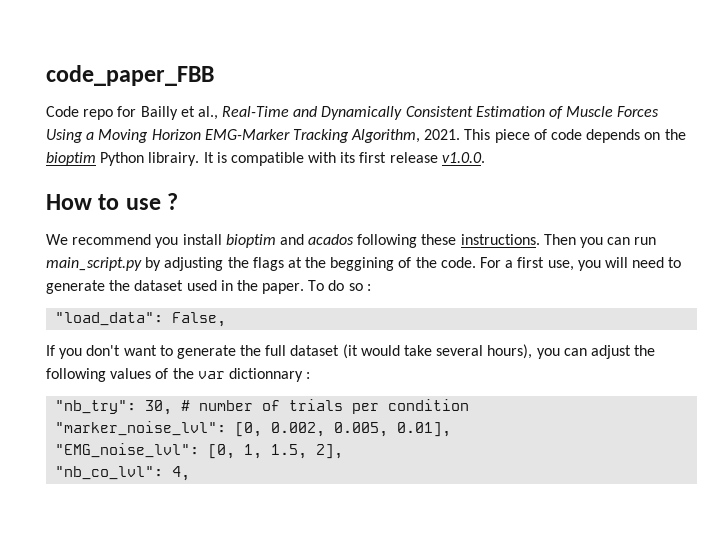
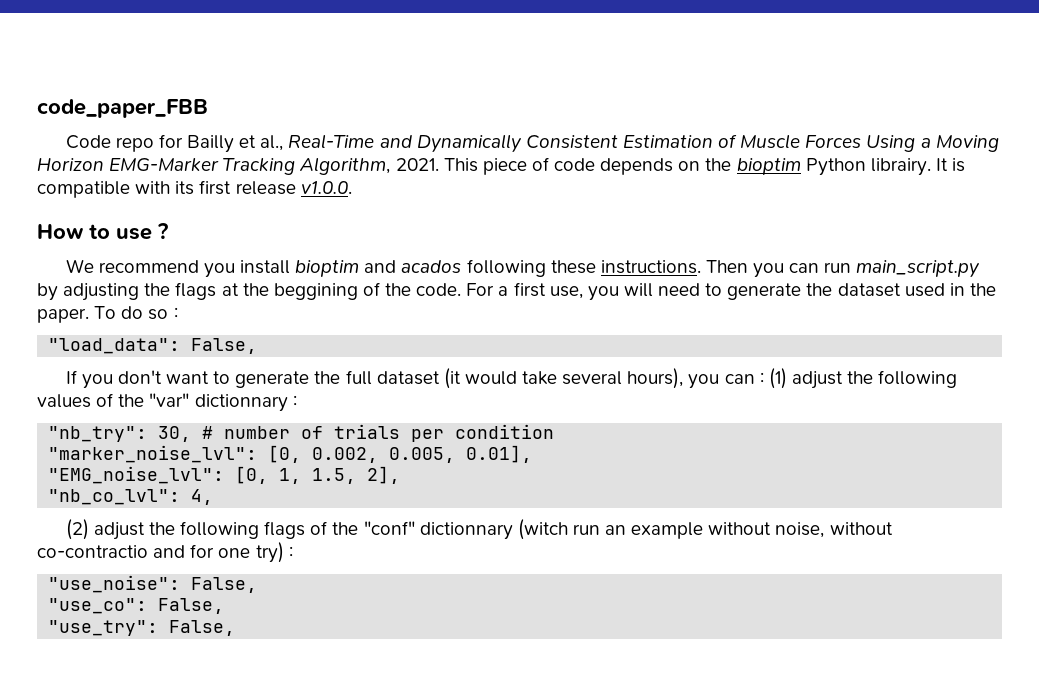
- If you don't want to generate the full dataset (it would take several hours), you can adjust the following values of the var dictionnary :
+ If you don't want to generate the full dataset (it would take several hours), you can : (1) adjust the following values of the "var" dictionnary :
+ (2) adjust the following flags of the "conf" dictionnary (witch run an example without noise, without co-contractio and for one try) :
+ "use_noise": False,
+ "use_co": False,
+ "use_try": False,

